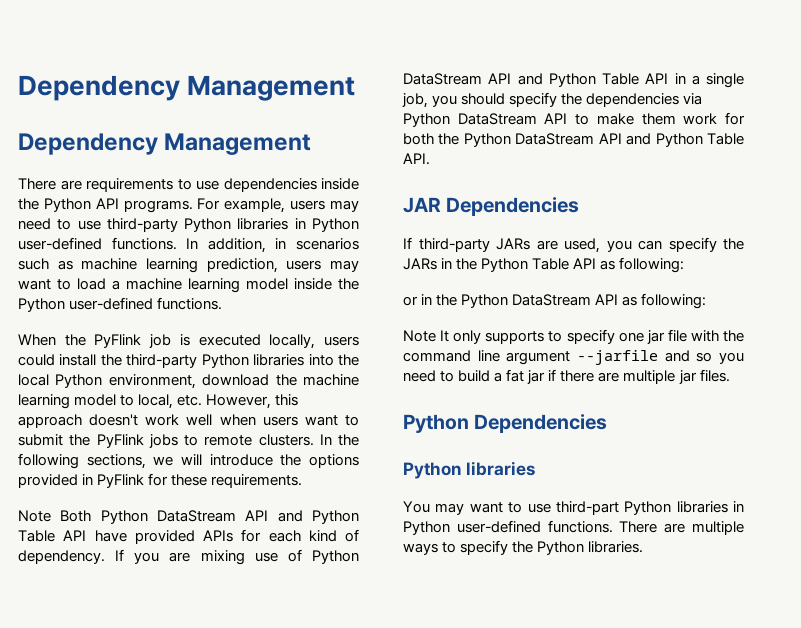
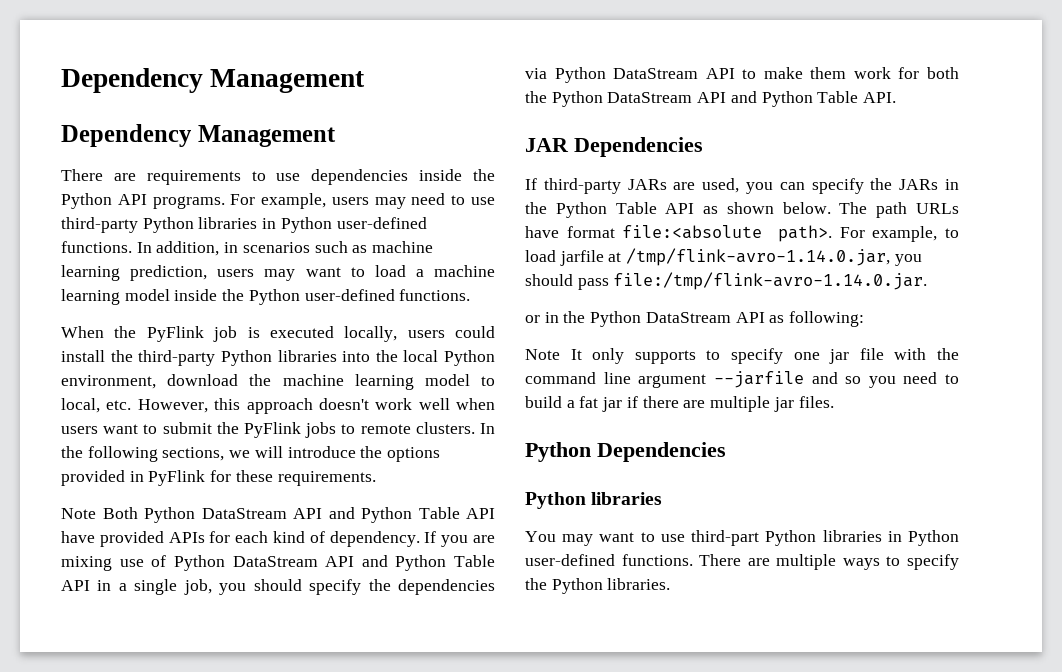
- If third-party JARs are used, you can specify the JARs in the Python Table API as following:
+ If third-party JARs are used, you can specify the JARs in the Python Table API as shown below. The path URLs have format file:<absolute path>. For example, to load jarfile at /tmp/flink-avro-1.14.0.jar, you should pass file:/tmp/flink-avro-1.14.0.jar.

